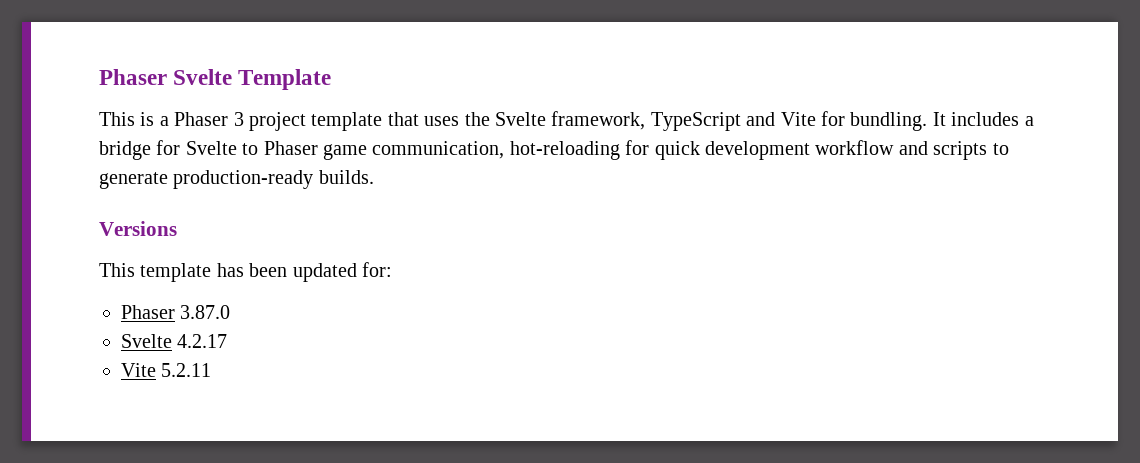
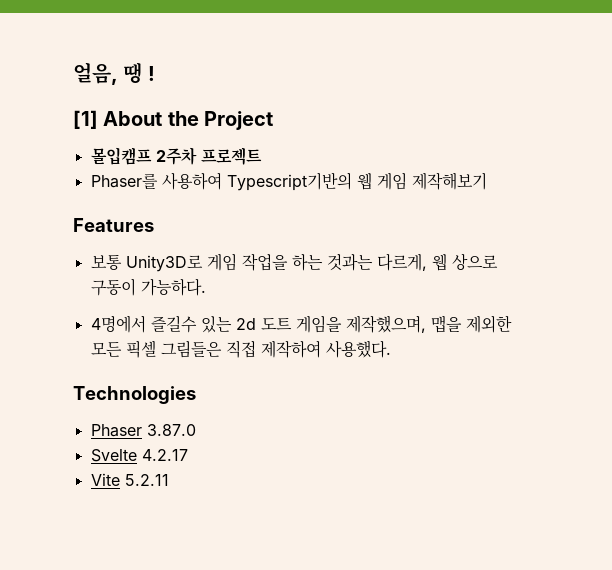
- Phaser Svelte Template
- This is a Phaser 3 project template that uses the Svelte framework, TypeScript and Vite for bundling. It includes a bridge for Svelte to Phaser game communication, hot-reloading for quick development workflow and scripts to generate production-ready builds.
- Versions
- This template has been updated for:
+ 얼음, 땡 !
+ [1] About the Project
+ 몰입캠프 2주차 프로젝트
+ Phaser를 사용하여 Typescript기반의 웹 게임 제작해보기
+ Features
+ 보통 Unity3D로 게임 작업을 하는 것과는 다르게, 웹 상으로 구동이 가능하다.
+ 4명에서 즐길수 있는 2d 도트 게임을 제작했으며, 맵을 제외한 모든 픽셀 그림들은 직접 제작하여 사용했다.
+ Technologies

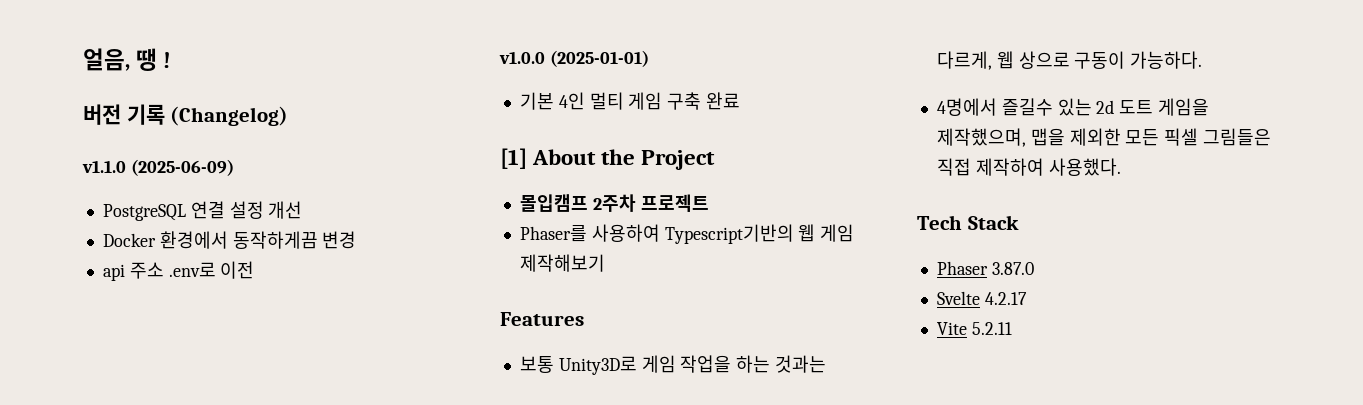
+ 버전 기록 (Changelog)
+ v1.1.0 (2025-06-09)
+ PostgreSQL 연결 설정 개선
+ Docker 환경에서 동작하게끔 변경
+ api 주소 .env로 이전
+ v1.0.0 (2025-01-01)
+ 기본 4인 멀티 게임 구축 완료
- Technologies
+ Tech Stack

